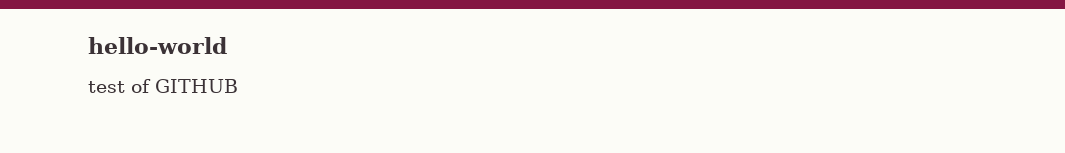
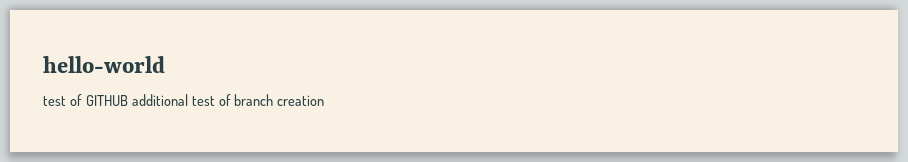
- test of GITHUB
+ test of GITHUB additional test of branch creation

